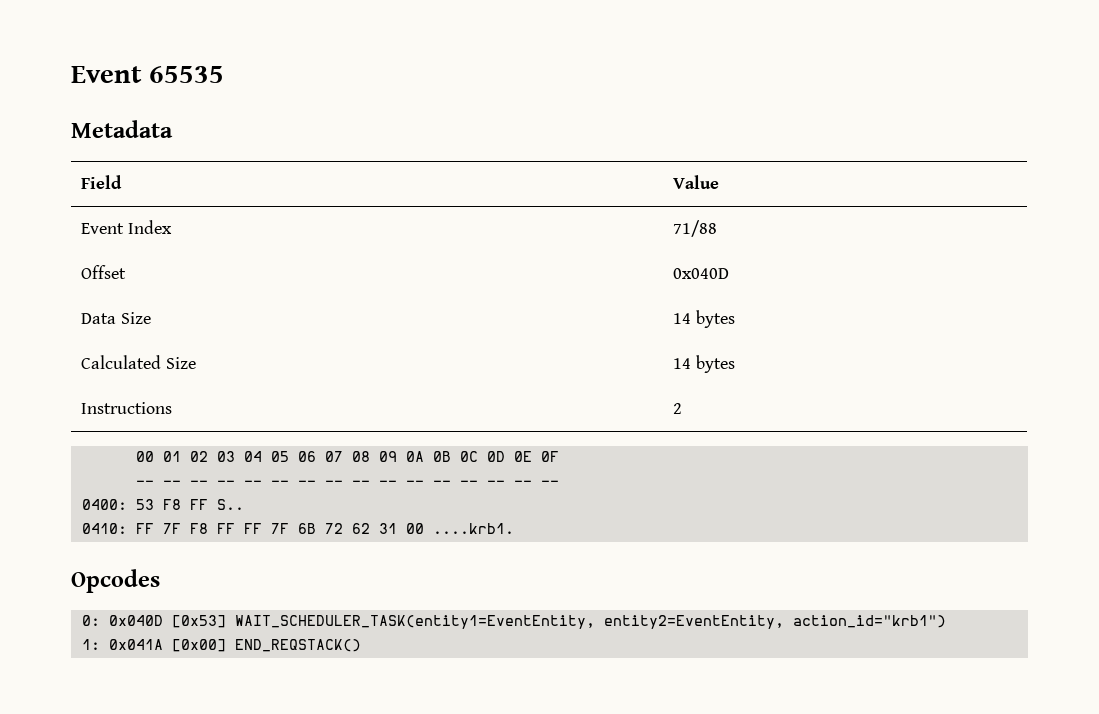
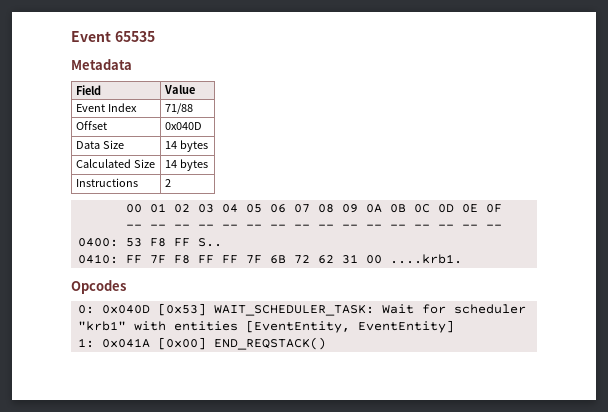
- 0: 0x040D [0x53] WAIT_SCHEDULER_TASK(entity1=EventEntity, entity2=EventEntity, action_id="krb1")
+ 0: 0x040D [0x53] WAIT_SCHEDULER_TASK: Wait for scheduler "krb1" with entities [EventEntity, EventEntity]

